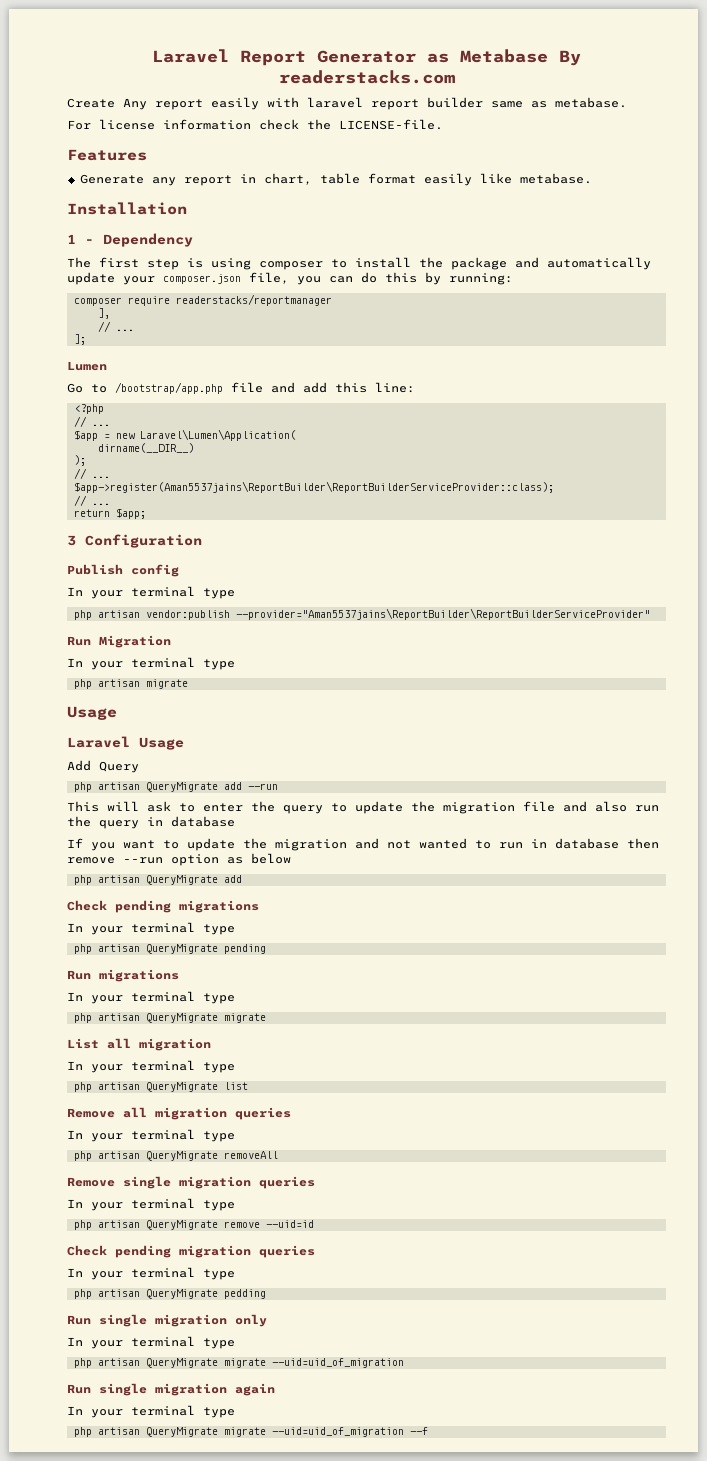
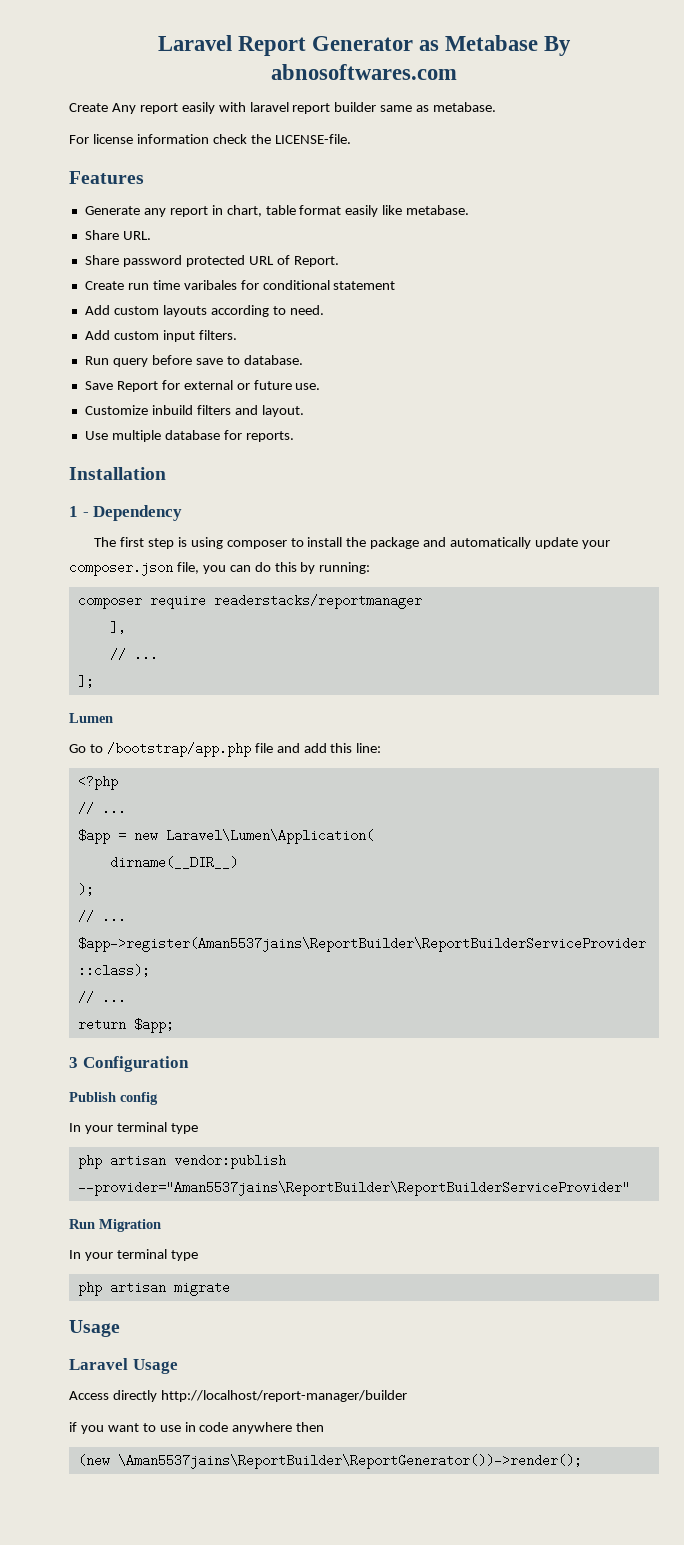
- Laravel Report Generator as Metabase By readerstacks.com
+ Laravel Report Generator as Metabase By abnosoftwares.com
+ Share URL.
+ Share password protected URL of Report.
+ Create run time varibales for conditional statement
+ Add custom layouts according to need.
+ Add custom input filters.
+ Run query before save to database.
+ Save Report for external or future use.
+ Customize inbuild filters and layout.
+ Use multiple database for reports.
- Add Query
- php artisan QueryMigrate add --run
- This will ask to enter the query to update the migration file and also run the query in database
- If you want to update the migration and not wanted to run in database then remove --run option as below
- php artisan QueryMigrate add
- Check pending migrations
- In your terminal type
- php artisan QueryMigrate pending
- Run migrations
- In your terminal type
- php artisan QueryMigrate migrate
- List all migration
- In your terminal type
- php artisan QueryMigrate list
- Remove all migration queries
- In your terminal type
- php artisan QueryMigrate removeAll
- Remove single migration queries
- In your terminal type
- php artisan QueryMigrate remove --uid=id
- Check pending migration queries
- In your terminal type
- php artisan QueryMigrate pedding
- Run single migration only
- In your terminal type
- php artisan QueryMigrate migrate --uid=uid_of_migration
- Run single migration again
- In your terminal type
- php artisan QueryMigrate migrate --uid=uid_of_migration --f
+ Access directly http://localhost/report-manager/builder
+ if you want to use in code anywhere then
+ (new \Aman5537jains\ReportBuilder\ReportGenerator())->render();

